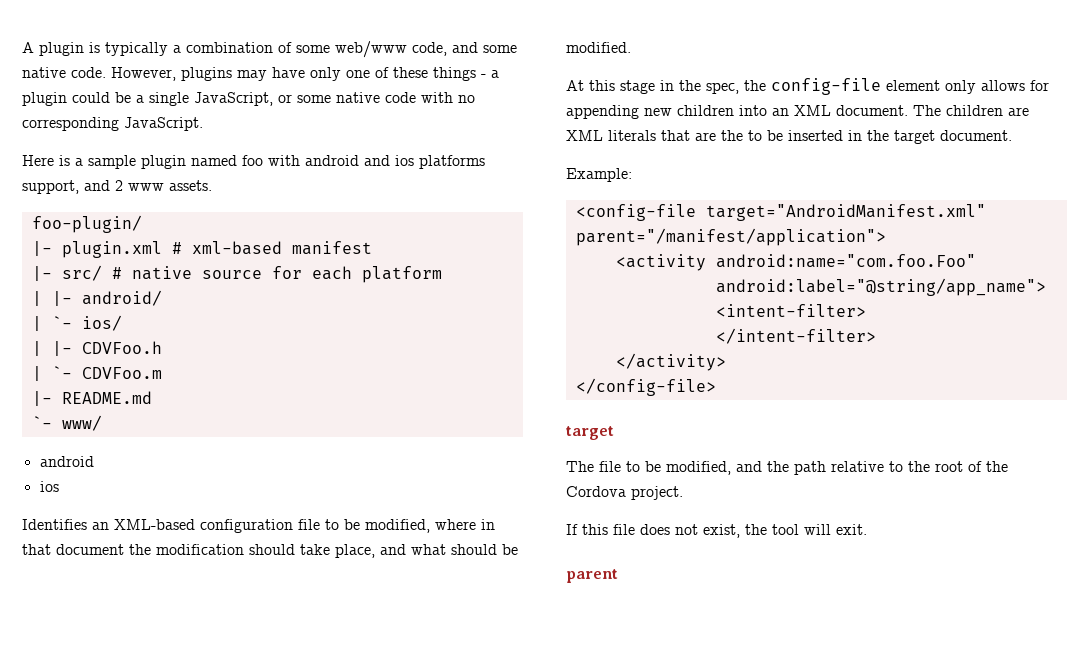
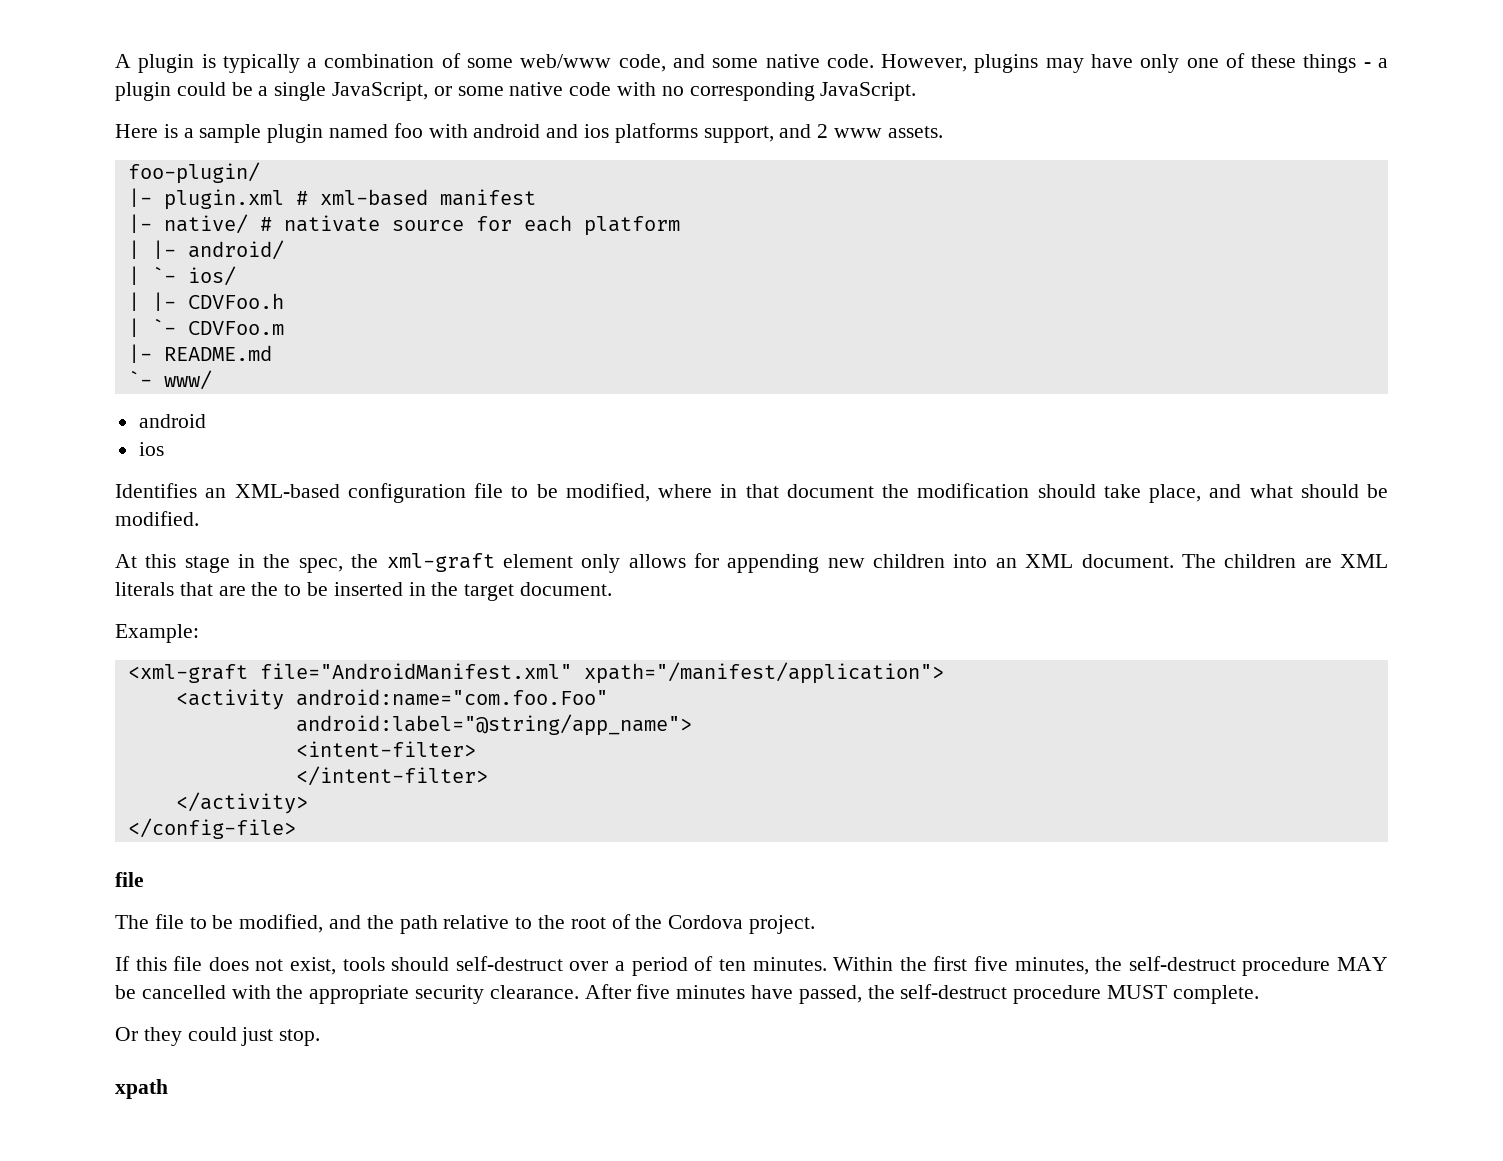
- |- src/ # native source for each platform
+ |- native/ # nativate source for each platform
- At this stage in the spec, the config-file element only allows for appending new children into an XML document.
+ At this stage in the spec, the xml-graft element only allows for appending new children into an XML document.
- <config-file target="AndroidManifest.xml" parent="/manifest/application">
+ <xml-graft file="AndroidManifest.xml" xpath="/manifest/application">
  </config-file>
- target
+ file
- If this file does not exist, the tool will exit.
- parent
+ If this file does not exist, tools should self-destruct over a period of ten minutes. Within the first five minutes, the self-destruct procedure MAY be cancelled with the appropriate security clearance. After five minutes have passed, the self-destruct procedure MUST complete.
+ Or they could just stop.
+ xpath

